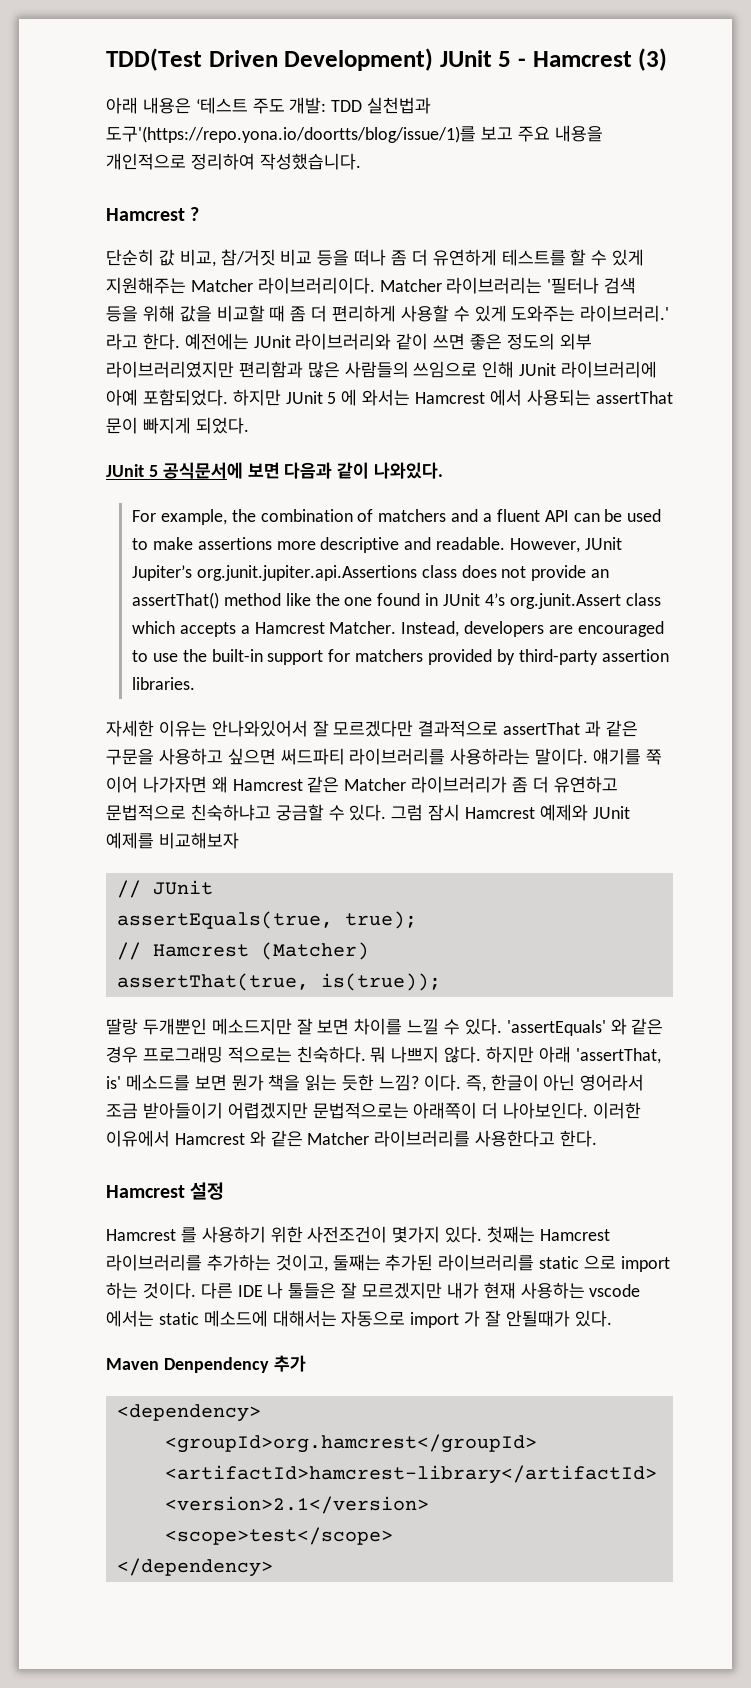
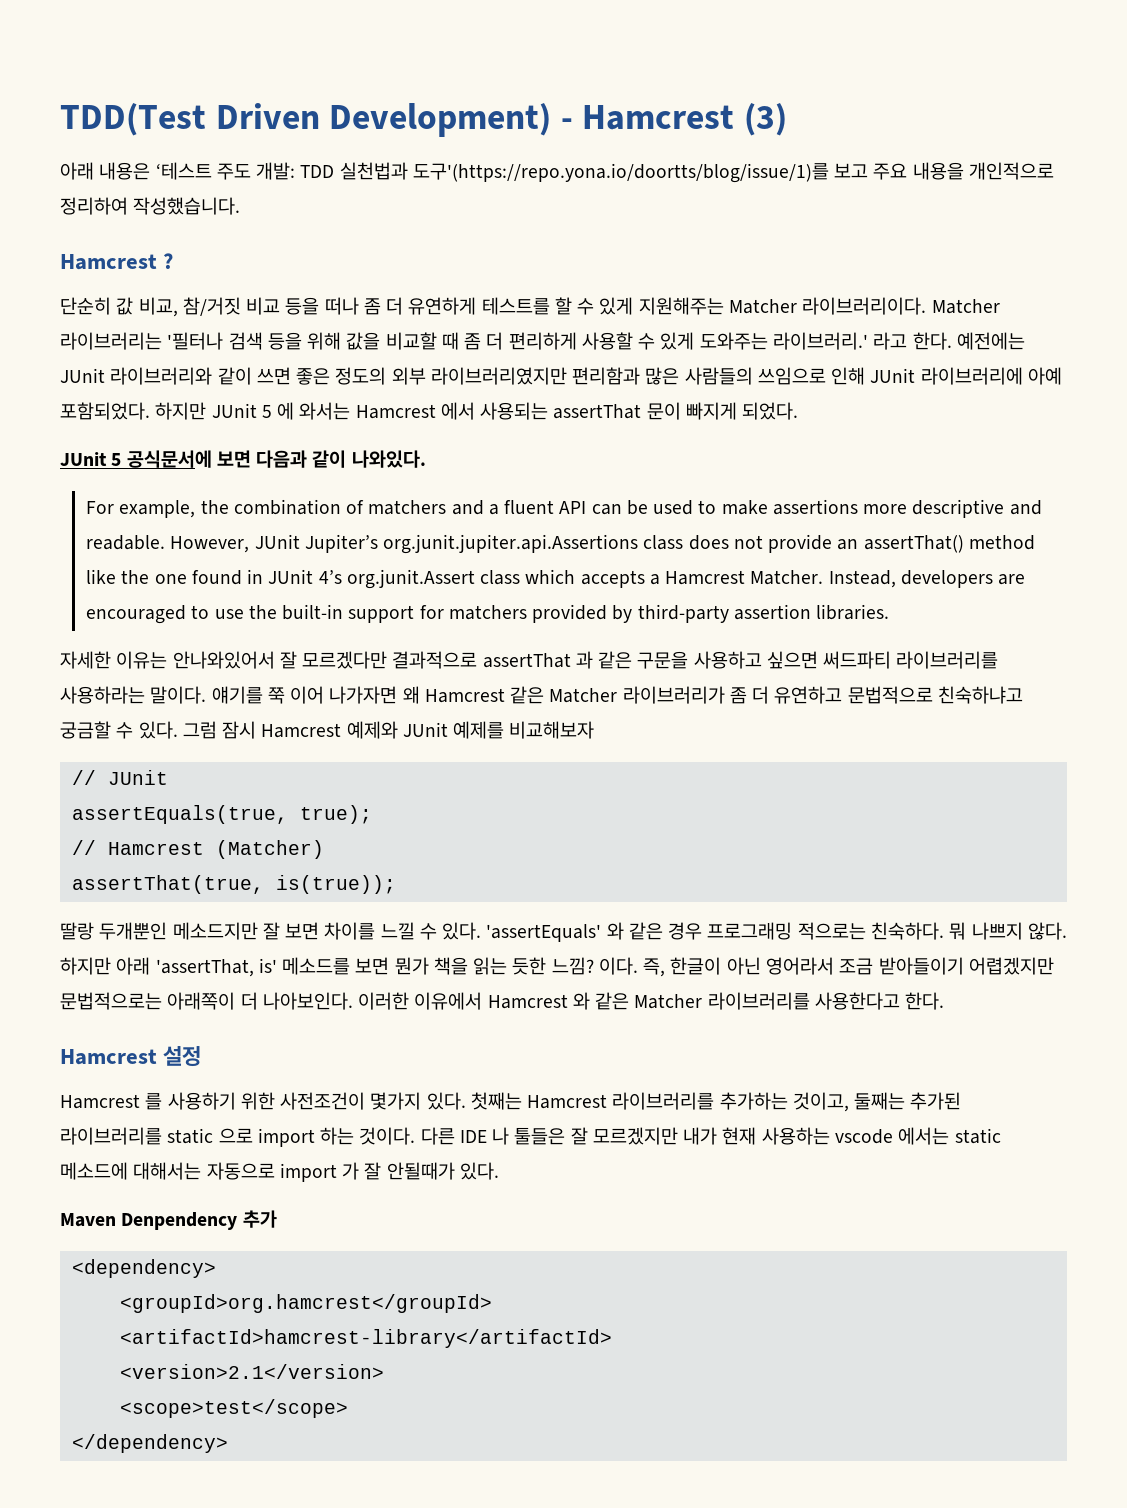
- TDD(Test Driven Development) JUnit 5 - Hamcrest (3)
+ TDD(Test Driven Development) - Hamcrest (3)

